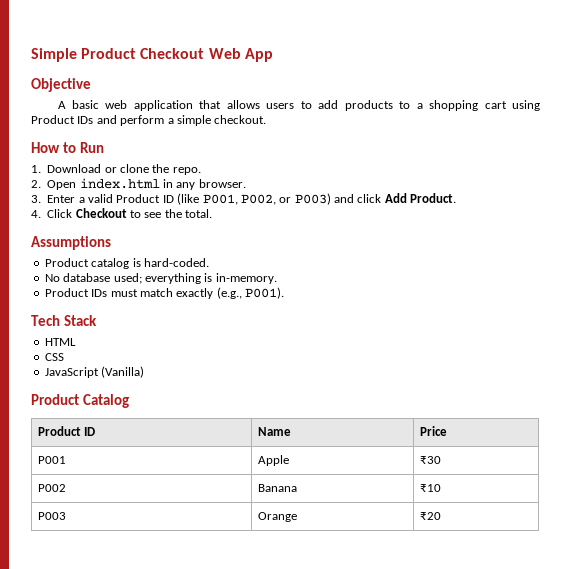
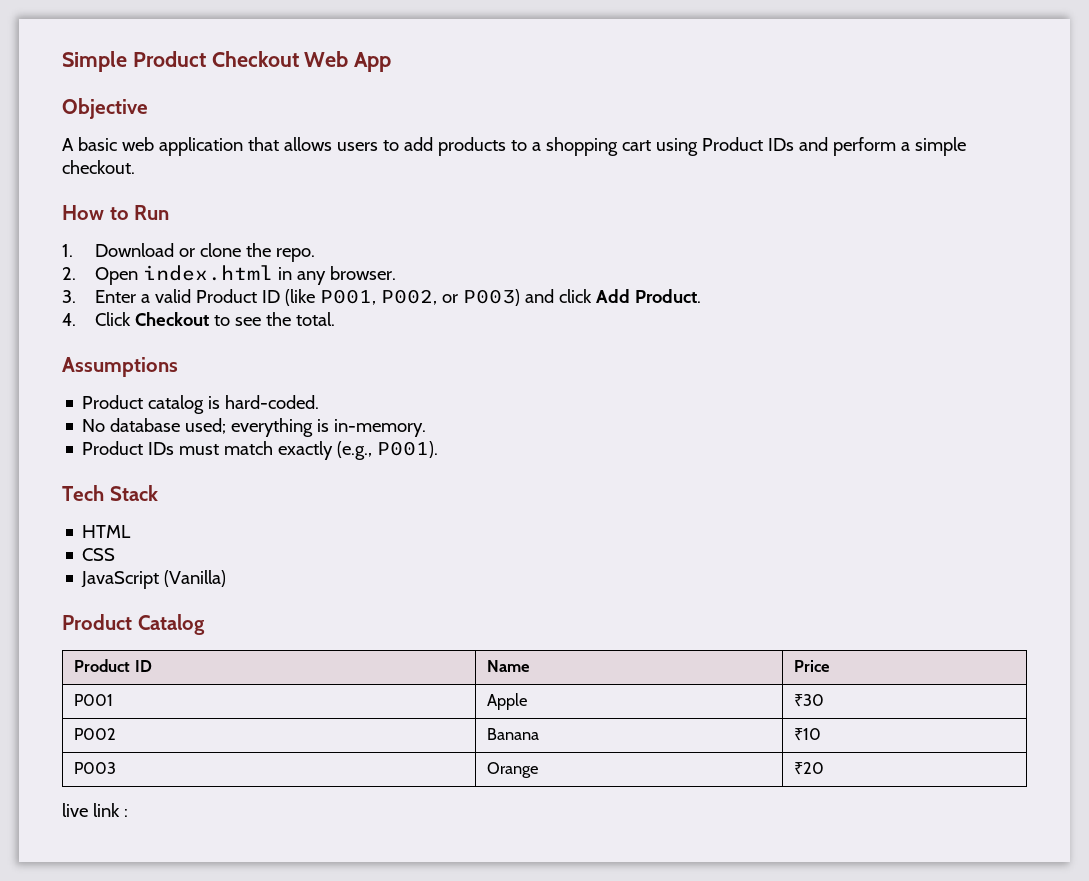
+ live link :

